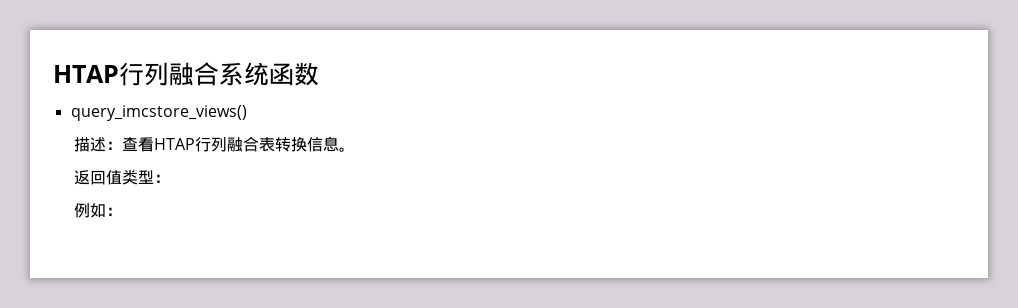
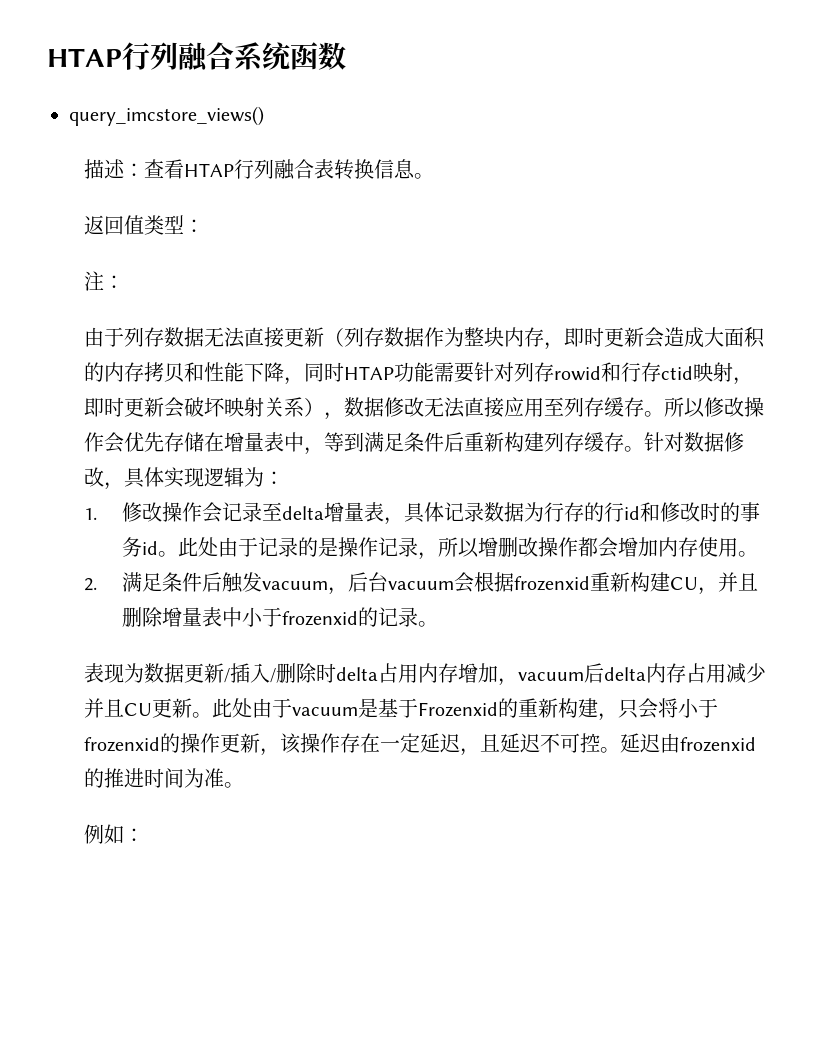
+ 注：
+ 由于列存数据无法直接更新（列存数据作为整块内存，即时更新会造成大面积的内存拷贝和性能下降，同时HTAP功能需要针对列存rowid和行存ctid映射，即时更新会破坏映射关系），数据修改无法直接应用至列存缓存。所以修改操作会优先存储在增量表中，等到满足条件后重新构建列存缓存。针对数据修改，具体实现逻辑为：
+ 1.修改操作会记录至delta增量表，具体记录数据为行存的行id和修改时的事务id。此处由于记录的是操作记录，所以增删改操作都会增加内存使用。
+ 2.满足条件后触发vacuum，后台vacuum会根据frozenxid重新构建CU，并且删除增量表中小于frozenxid的记录。
+ 表现为数据更新/插入/删除时delta占用内存增加，vacuum后delta内存占用减少并且CU更新。此处由于vacuum是基于Frozenxid的重新构建，只会将小于frozenxid的操作更新，该操作存在一定延迟，且延迟不可控。延迟由frozenxid的推进时间为准。

